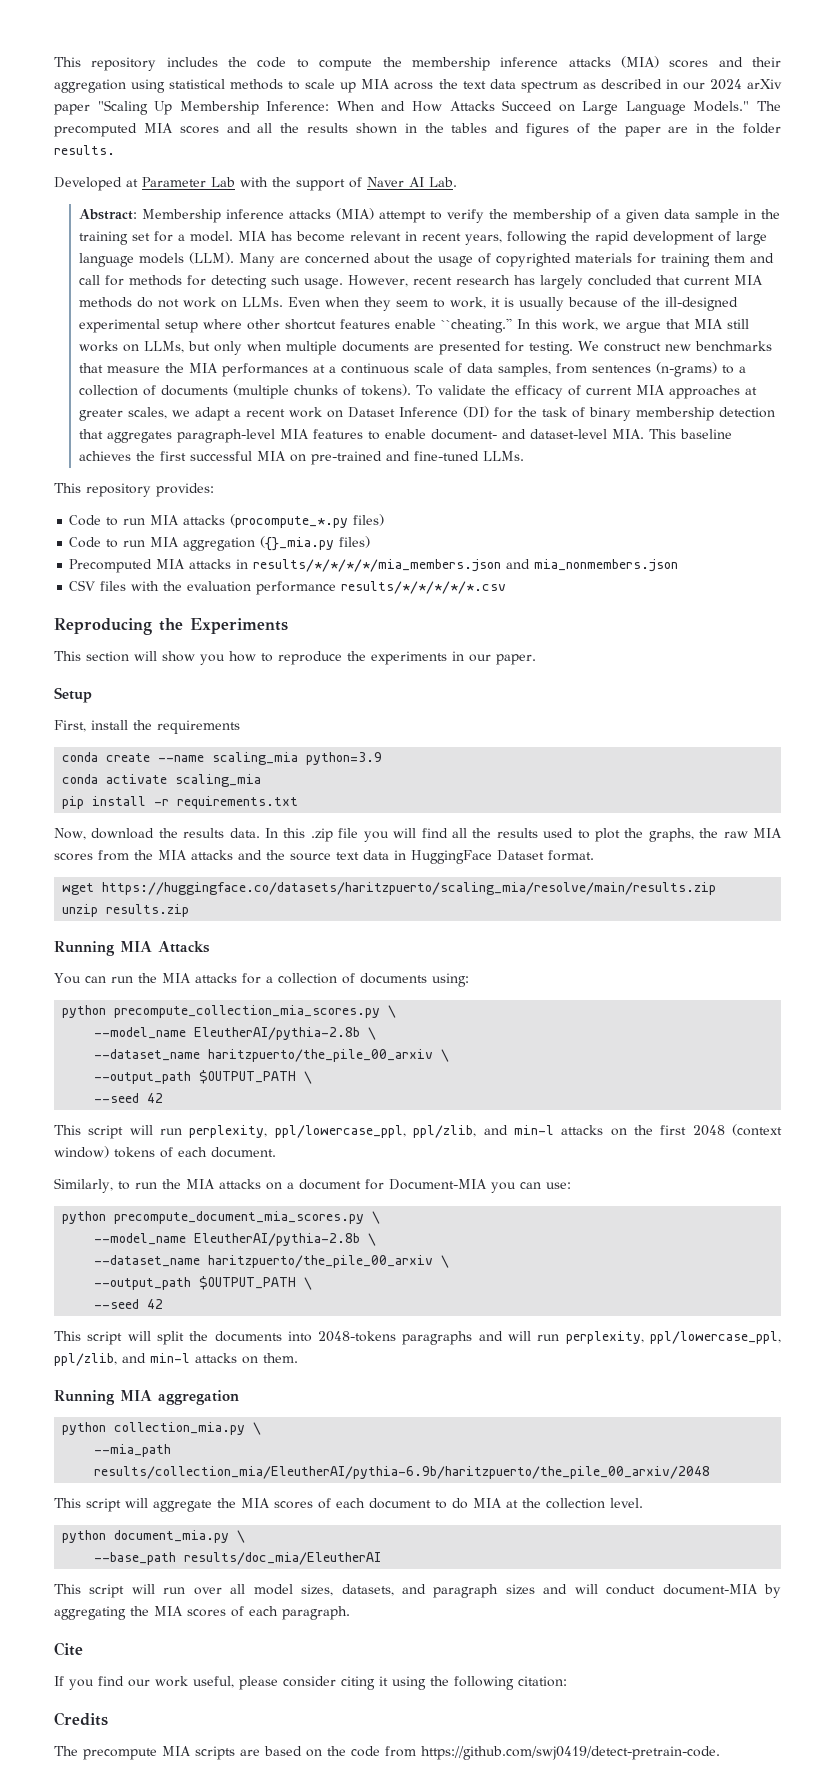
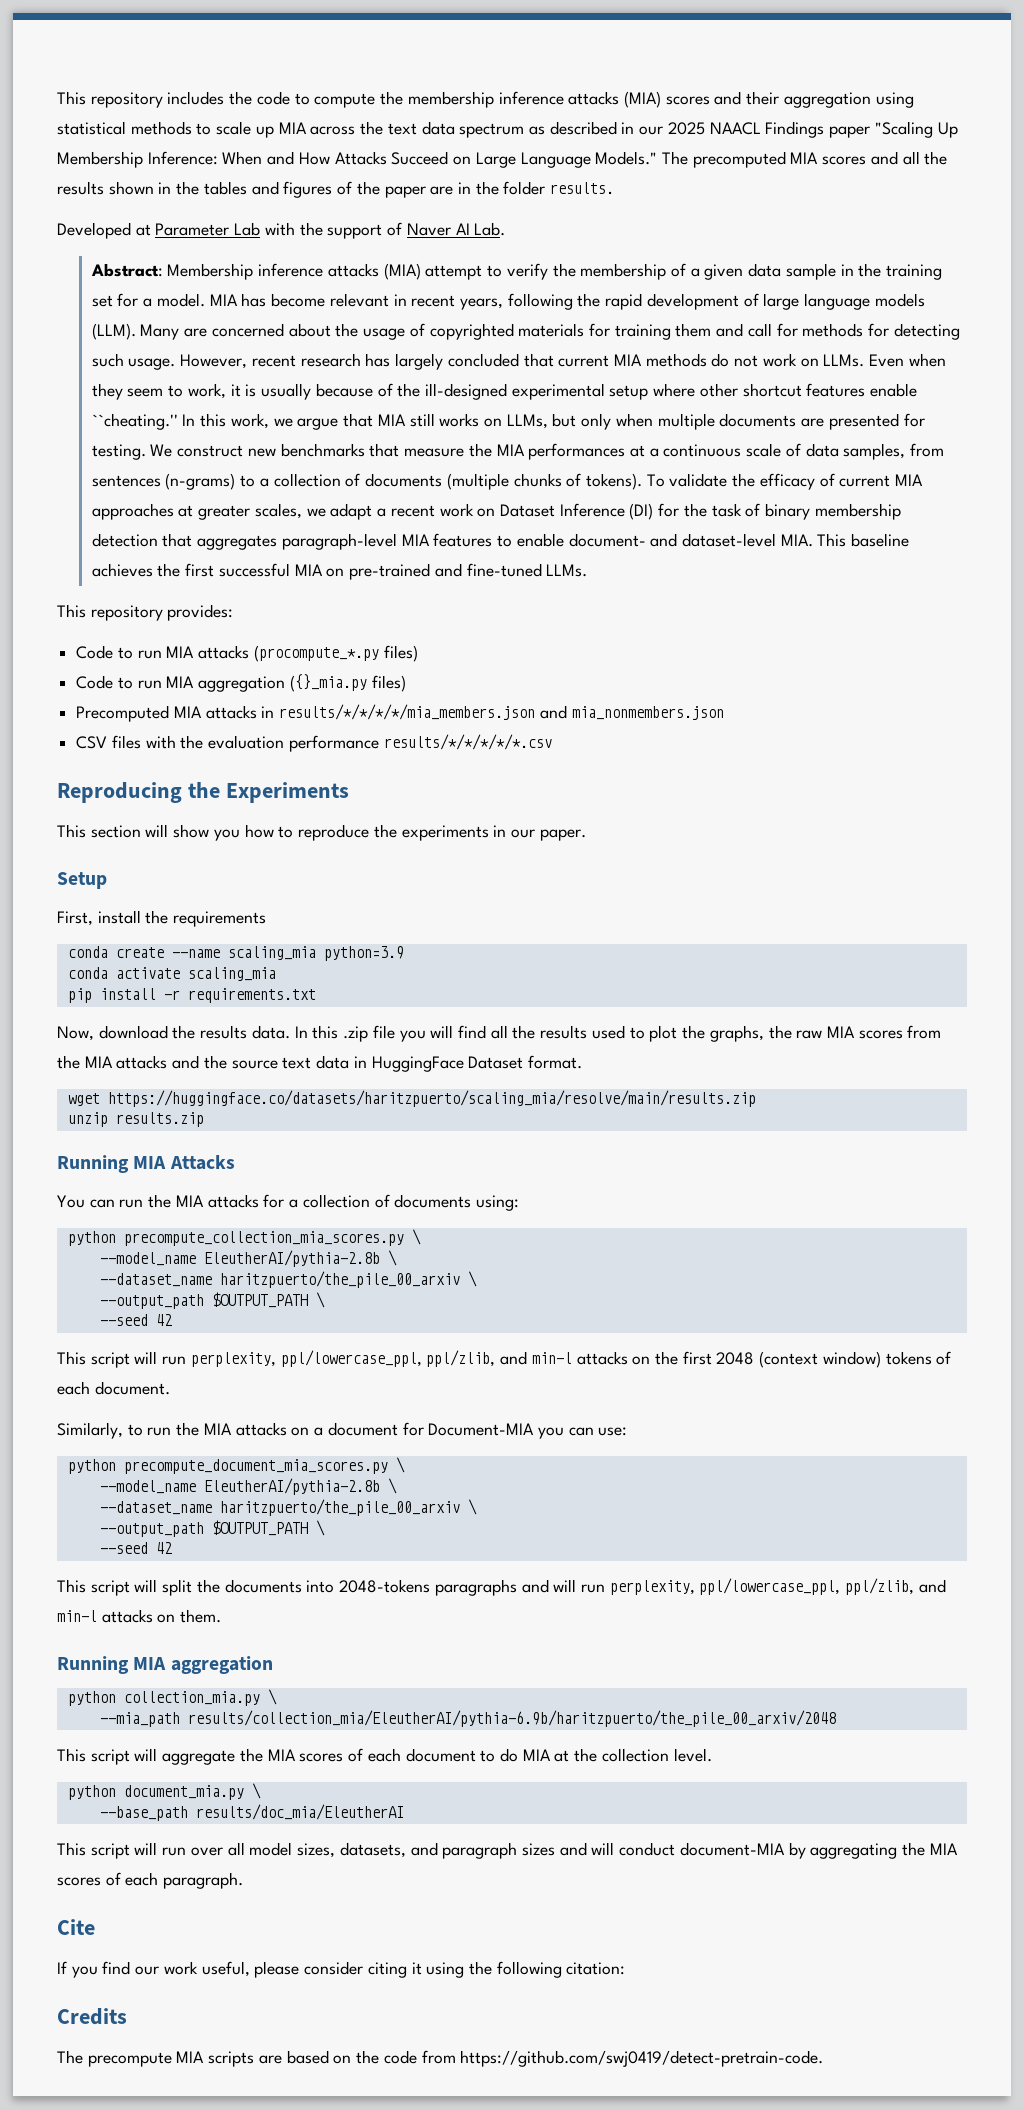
- This repository includes the code to compute the membership inference attacks (MIA) scores and their aggregation using statistical methods to scale up MIA across the text data spectrum as described in our 2024 arXiv paper "Scaling Up Membership Inference: When and How Attacks Succeed on Large Language Models."
+ This repository includes the code to compute the membership inference attacks (MIA) scores and their aggregation using statistical methods to scale up MIA across the text data spectrum as described in our 2025 NAACL Findings paper "Scaling Up Membership Inference: When and How Attacks Succeed on Large Language Models."

